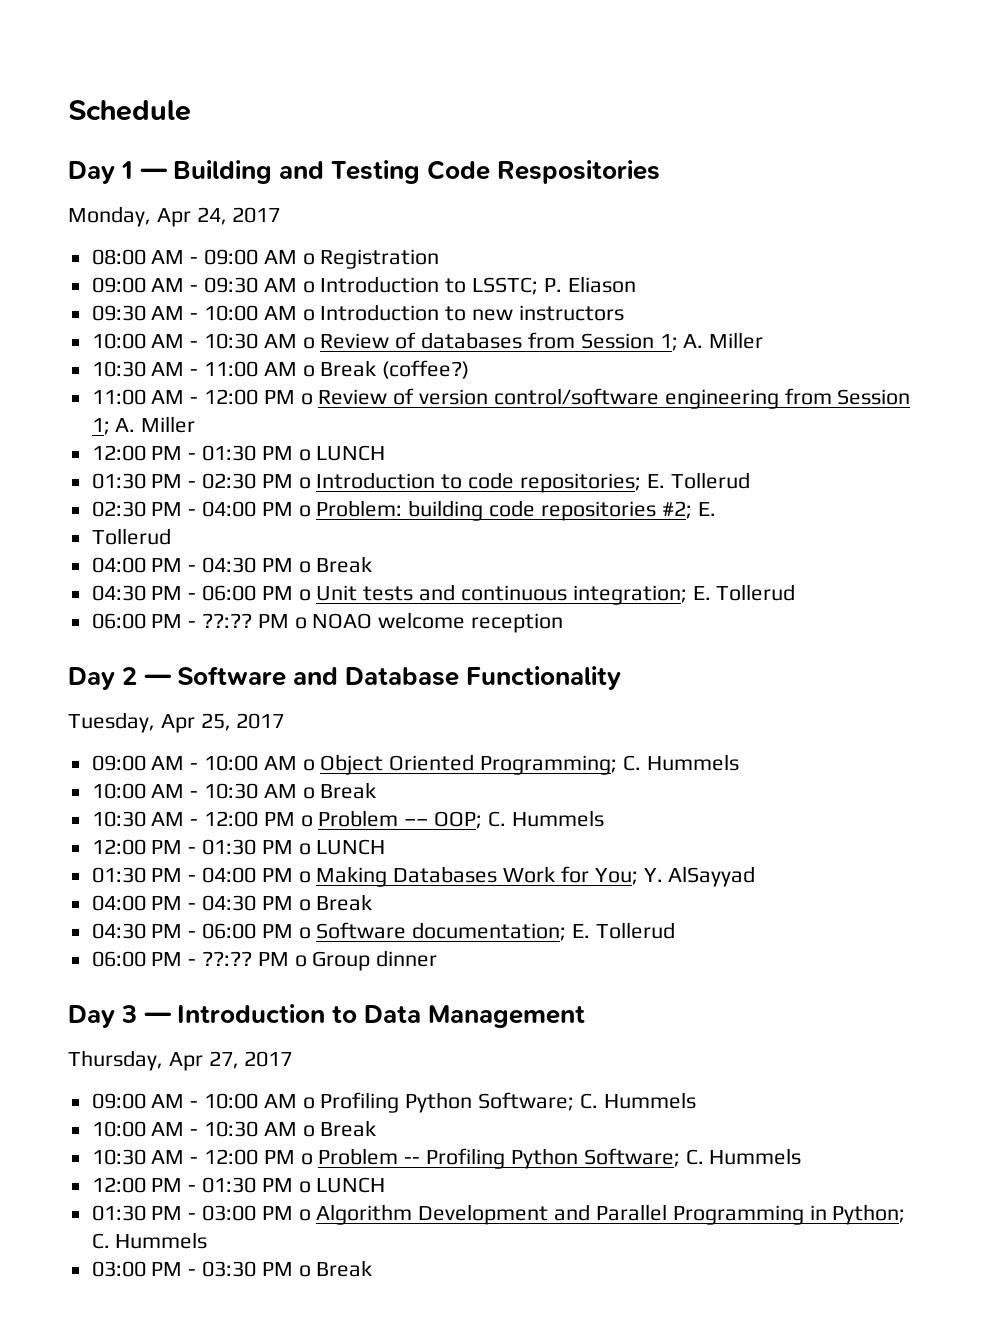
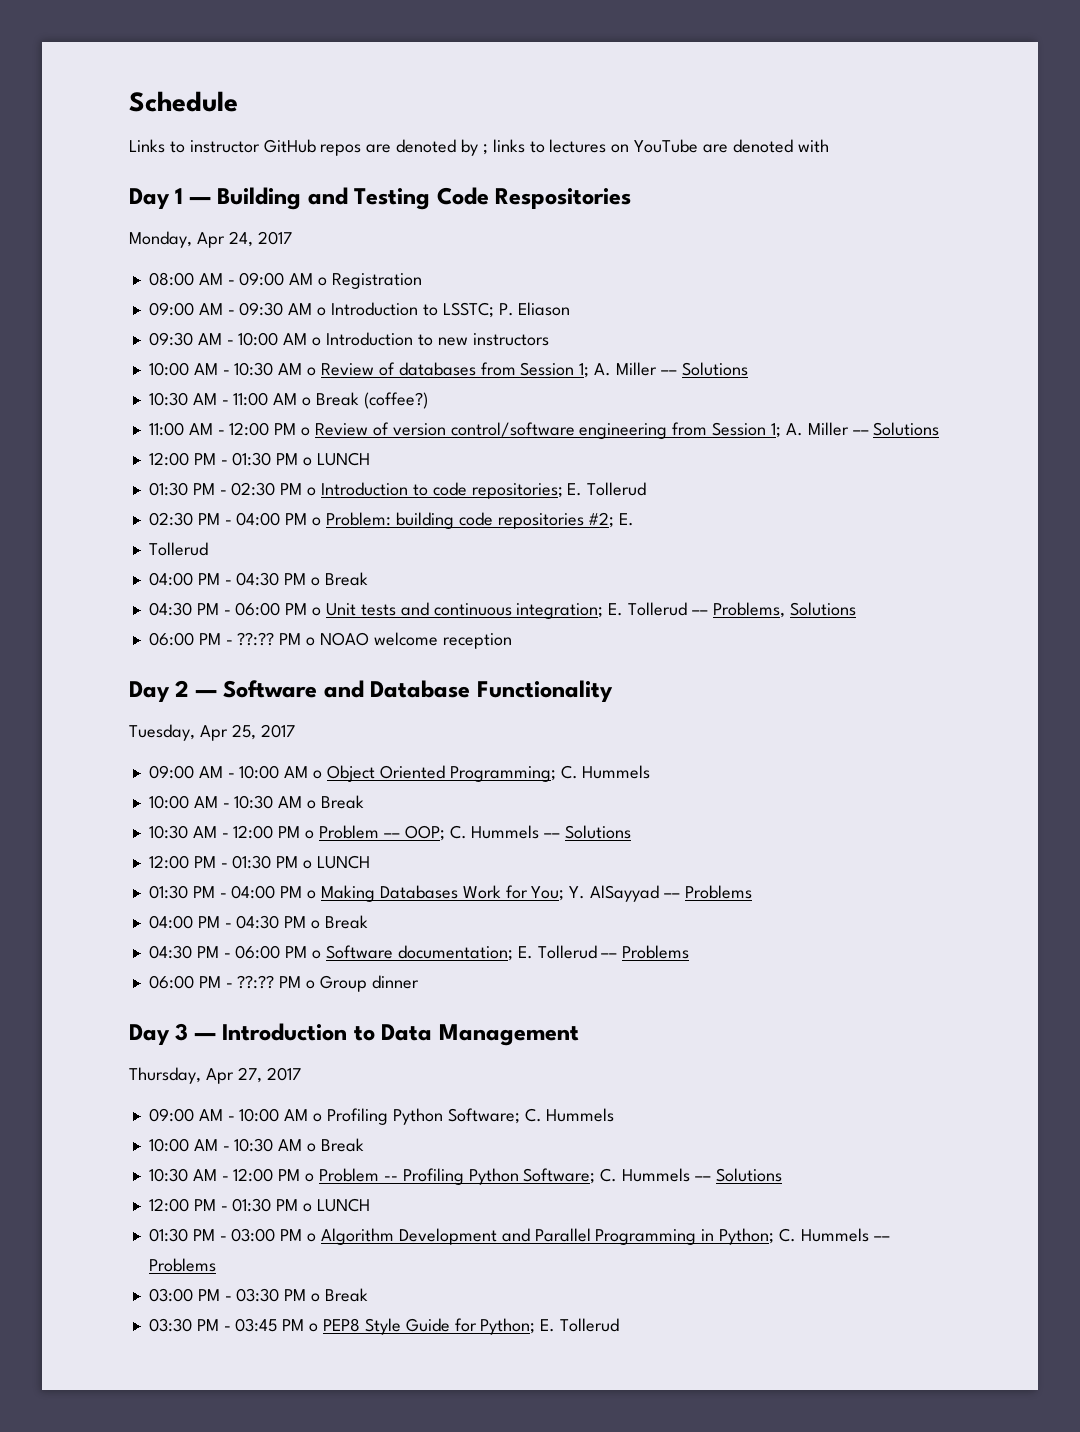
+ Links to instructor GitHub repos are denoted by ; links to lectures on YouTube are denoted with
- 10:00 AM - 10:30 AM o Review of databases from Session 1; A. Miller
+ 10:00 AM - 10:30 AM o Review of databases from Session 1; A. Miller –– Solutions
- 11:00 AM - 12:00 PM o Review of version control/software engineering from Session 1; A. Miller
+ 11:00 AM - 12:00 PM o Review of version control/software engineering from Session 1; A. Miller –– Solutions
- 04:30 PM - 06:00 PM o Unit tests and continuous integration; E. Tollerud
+ 04:30 PM - 06:00 PM o Unit tests and continuous integration; E. Tollerud –– Problems, Solutions
- 10:30 AM - 12:00 PM o Problem –– OOP; C. Hummels
+ 10:30 AM - 12:00 PM o Problem –– OOP; C. Hummels –– Solutions
- 01:30 PM - 04:00 PM o Making Databases Work for You; Y. AlSayyad
+ 01:30 PM - 04:00 PM o Making Databases Work for You; Y. AlSayyad –– Problems
- 04:30 PM - 06:00 PM o Software documentation; E. Tollerud
+ 04:30 PM - 06:00 PM o Software documentation; E. Tollerud –– Problems
- 10:30 AM - 12:00 PM o Problem -- Profiling Python Software; C. Hummels
+ 10:30 AM - 12:00 PM o Problem -- Profiling Python Software; C. Hummels –– Solutions
- 01:30 PM - 03:00 PM o Algorithm Development and Parallel Programming in Python; C. Hummels
+ 01:30 PM - 03:00 PM o Algorithm Development and Parallel Programming in Python; C. Hummels –– Problems
+ 03:30 PM - 03:45 PM o PEP8 Style Guide for Python; E. Tollerud

